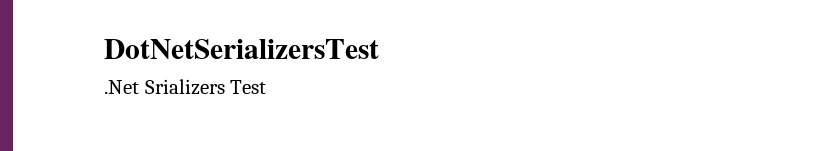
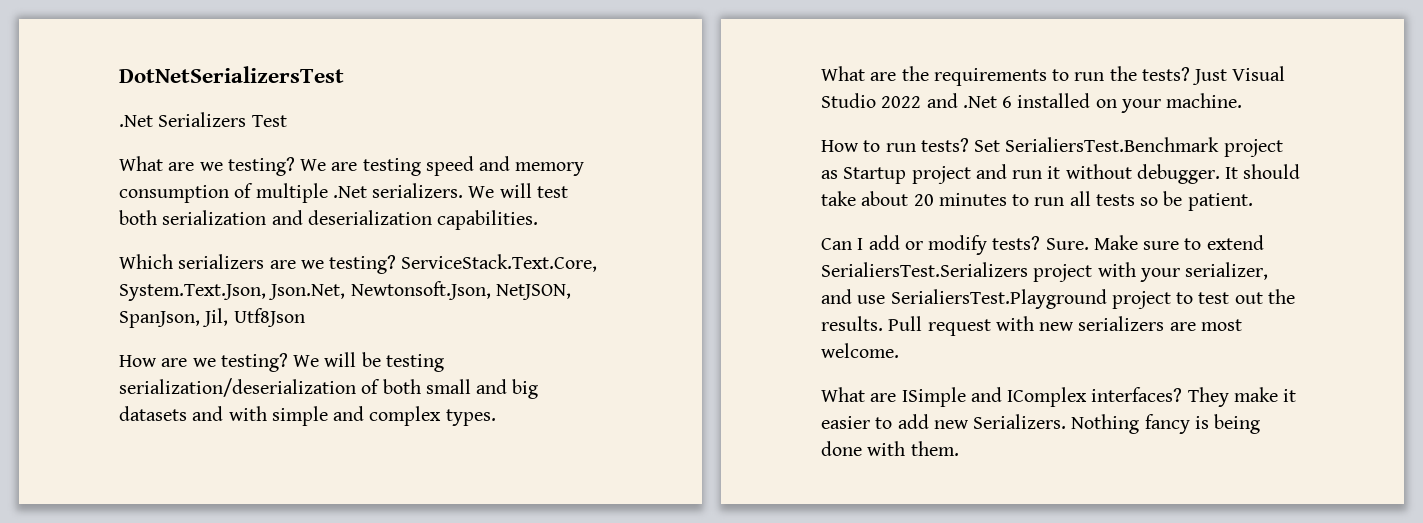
- .Net Srializers Test
+ .Net Serializers Test
+ What are we testing? We are testing speed and memory consumption of multiple .Net serializers. We will test both serialization and deserialization capabilities.
+ Which serializers are we testing? ServiceStack.Text.Core, System.Text.Json, Json.Net, Newtonsoft.Json, NetJSON, SpanJson, Jil, Utf8Json
+ How are we testing? We will be testing serialization/deserialization of both small and big datasets and with simple and complex types.
+ What are the requirements to run the tests? Just Visual Studio 2022 and .Net 6 installed on your machine.
+ How to run tests? Set SerialiersTest.Benchmark project as Startup project and run it without debugger. It should take about 20 minutes to run all tests so be patient.
+ Can I add or modify tests? Sure. Make sure to extend SerialiersTest.Serializers project with your serializer, and use SerialiersTest.Playground project to test out the results. Pull request with new serializers are most welcome.
+ What are ISimple and IComplex interfaces? They make it easier to add new Serializers. Nothing fancy is being done with them.

